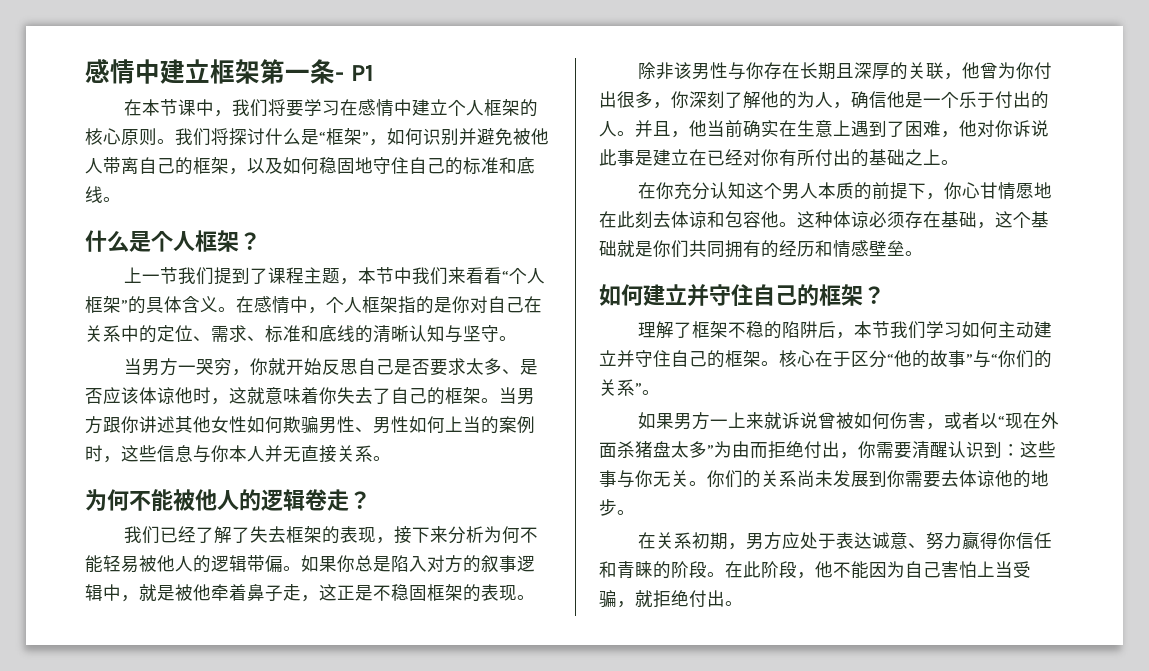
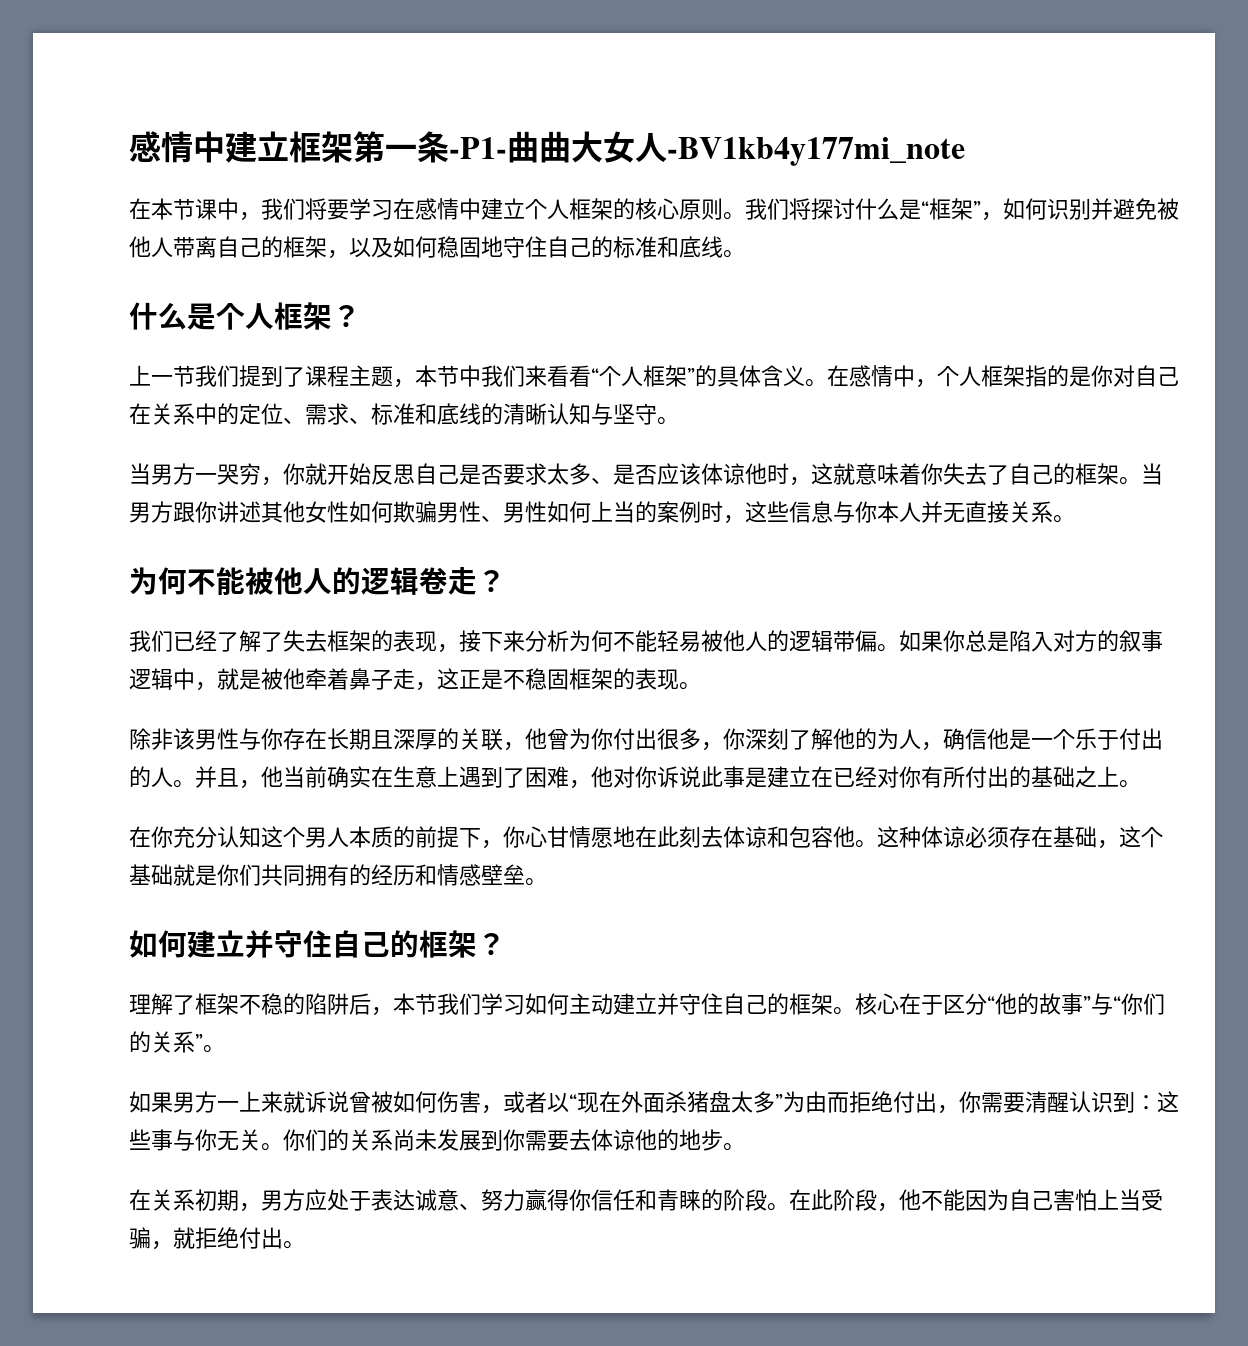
- 感情中建立框架第一条- P1
+ 感情中建立框架第一条-P1-曲曲大女人-BV1kb4y177mi_note

